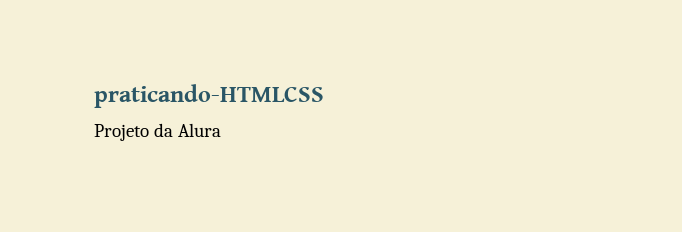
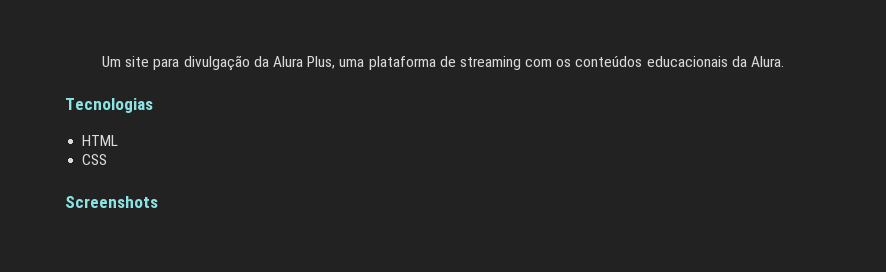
- praticando-HTMLCSS
- Projeto da Alura
+ Um site para divulgação da Alura Plus, uma plataforma de streaming com os conteúdos educacionais da Alura.
+ Tecnologias
+ HTML
+ CSS
+ Screenshots

